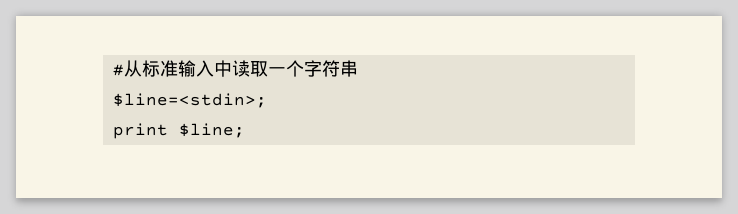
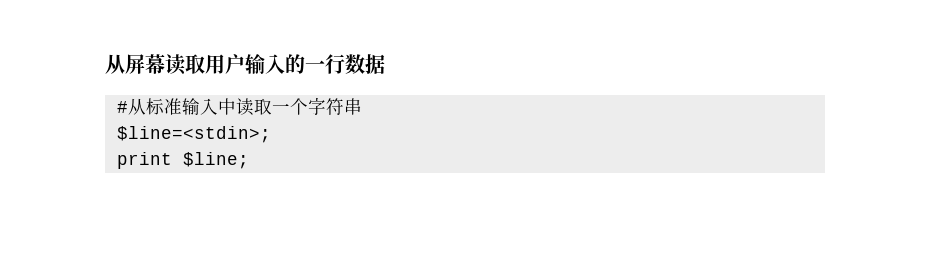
+ 从屏幕读取用户输入的一行数据

